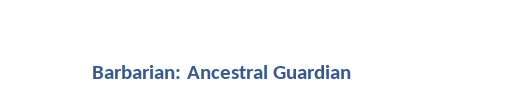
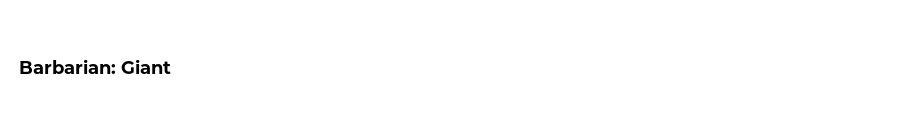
- Barbarian: Ancestral Guardian
+ Barbarian: Giant

